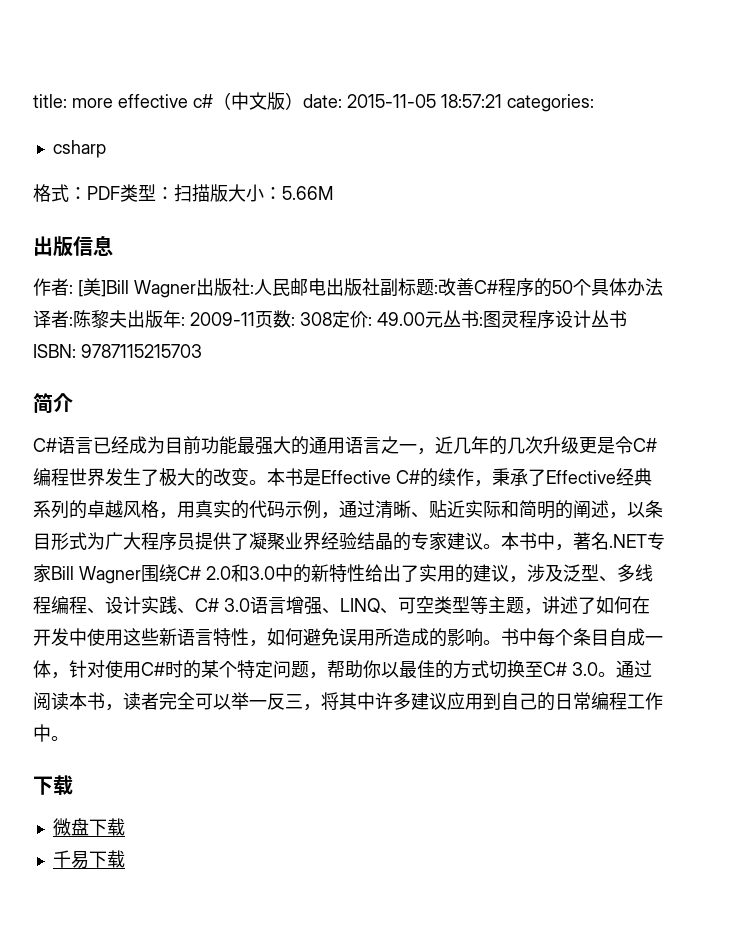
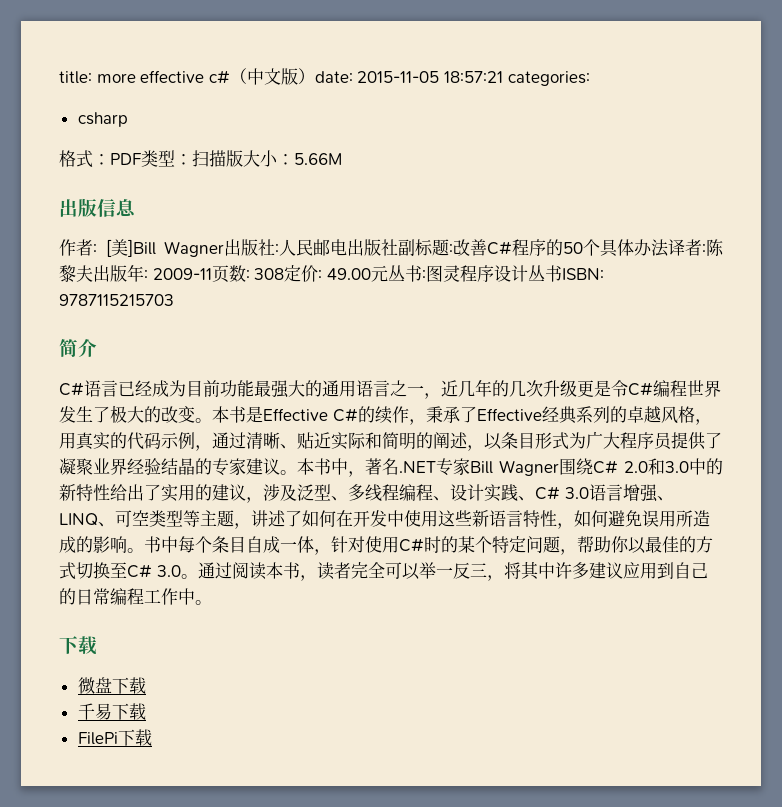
+ FilePi下载

